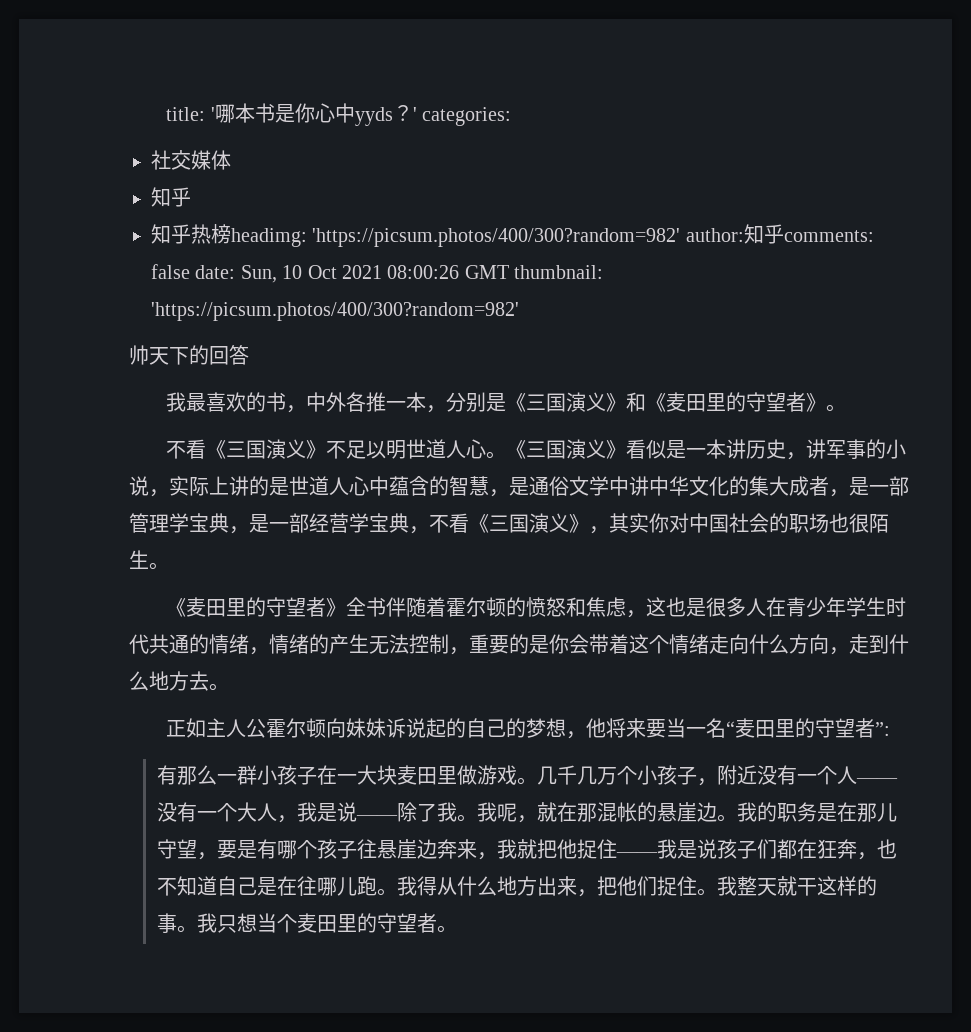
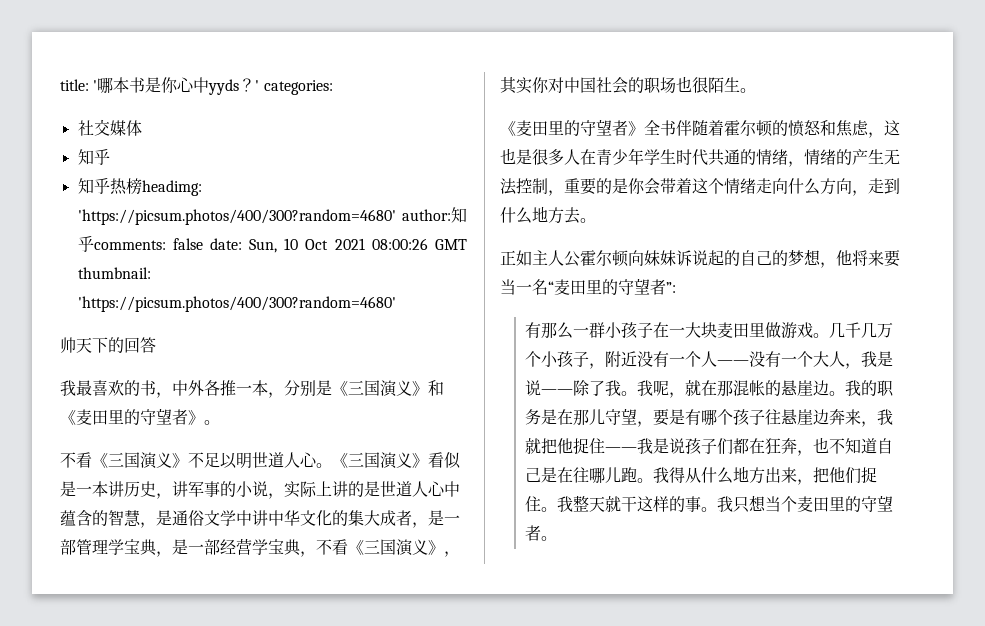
- 知乎热榜headimg: 'https://picsum.photos/400/300?random=982' author:知乎comments: false date: Sun, 10 Oct 2021 08:00:26 GMT thumbnail: 'https://picsum.photos/400/300?random=982'
+ 知乎热榜headimg: 'https://picsum.photos/400/300?random=4680' author:知乎comments: false date: Sun, 10 Oct 2021 08:00:26 GMT thumbnail: 'https://picsum.photos/400/300?random=4680'

